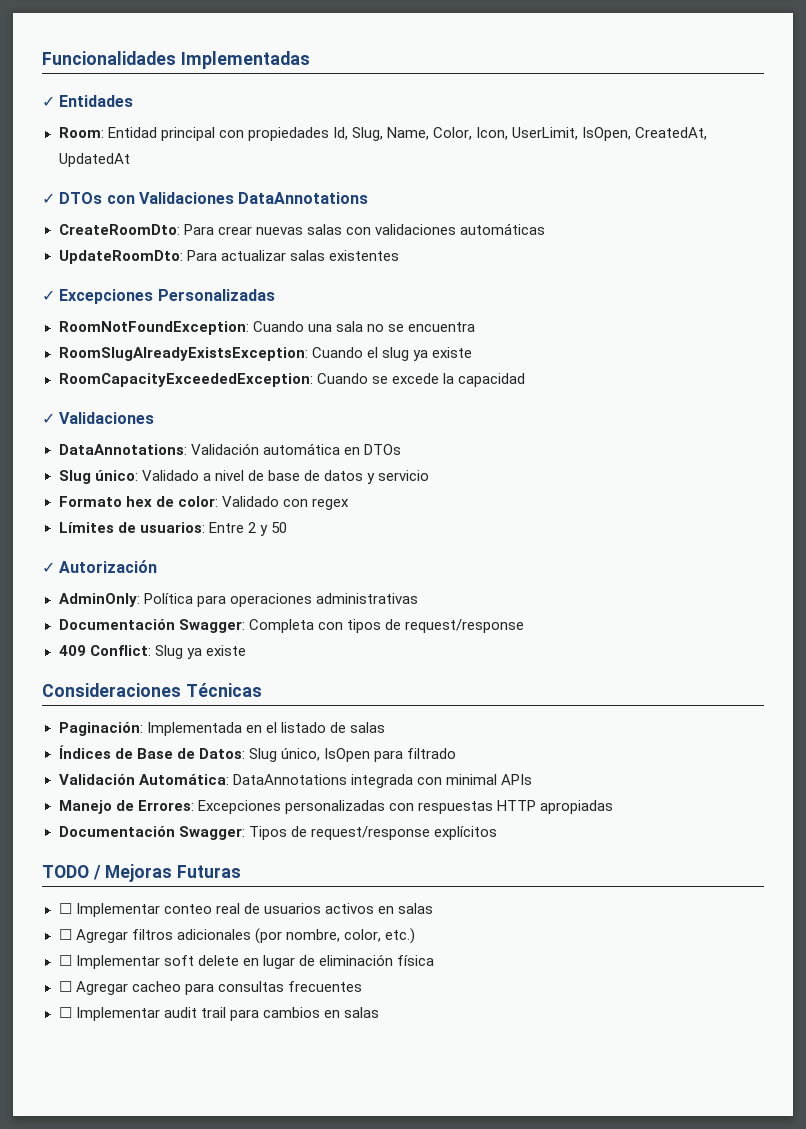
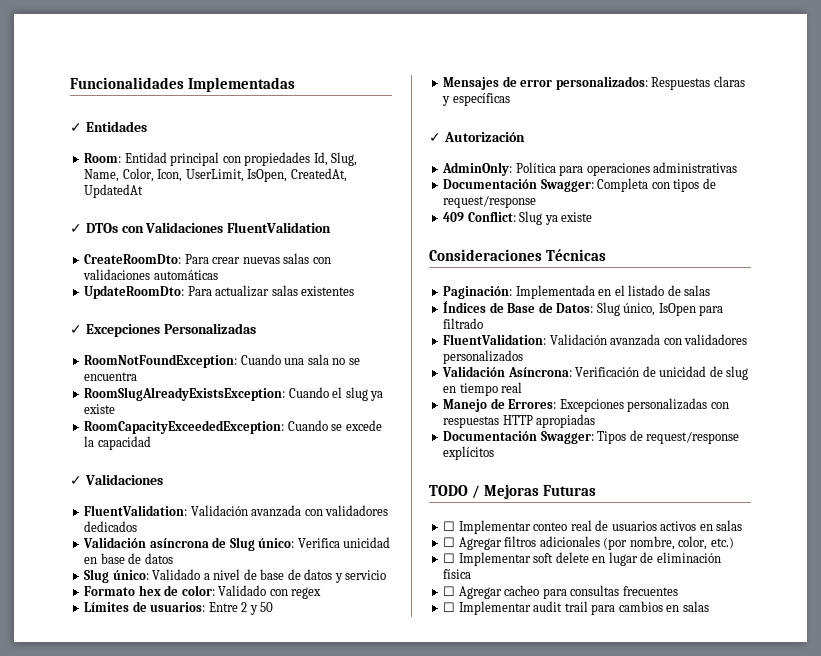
- ✓ DTOs con Validaciones DataAnnotations
+ ✓ DTOs con Validaciones FluentValidation
- DataAnnotations: Validación automática en DTOs
+ FluentValidation: Validación avanzada con validadores dedicados
+ Validación asíncrona de Slug único: Verifica unicidad en base de datos
+ Mensajes de error personalizados: Respuestas claras y específicas
- Validación Automática: DataAnnotations integrada con minimal APIs
+ FluentValidation: Validación avanzada con validadores personalizados
+ Validación Asíncrona: Verificación de unicidad de slug en tiempo real

